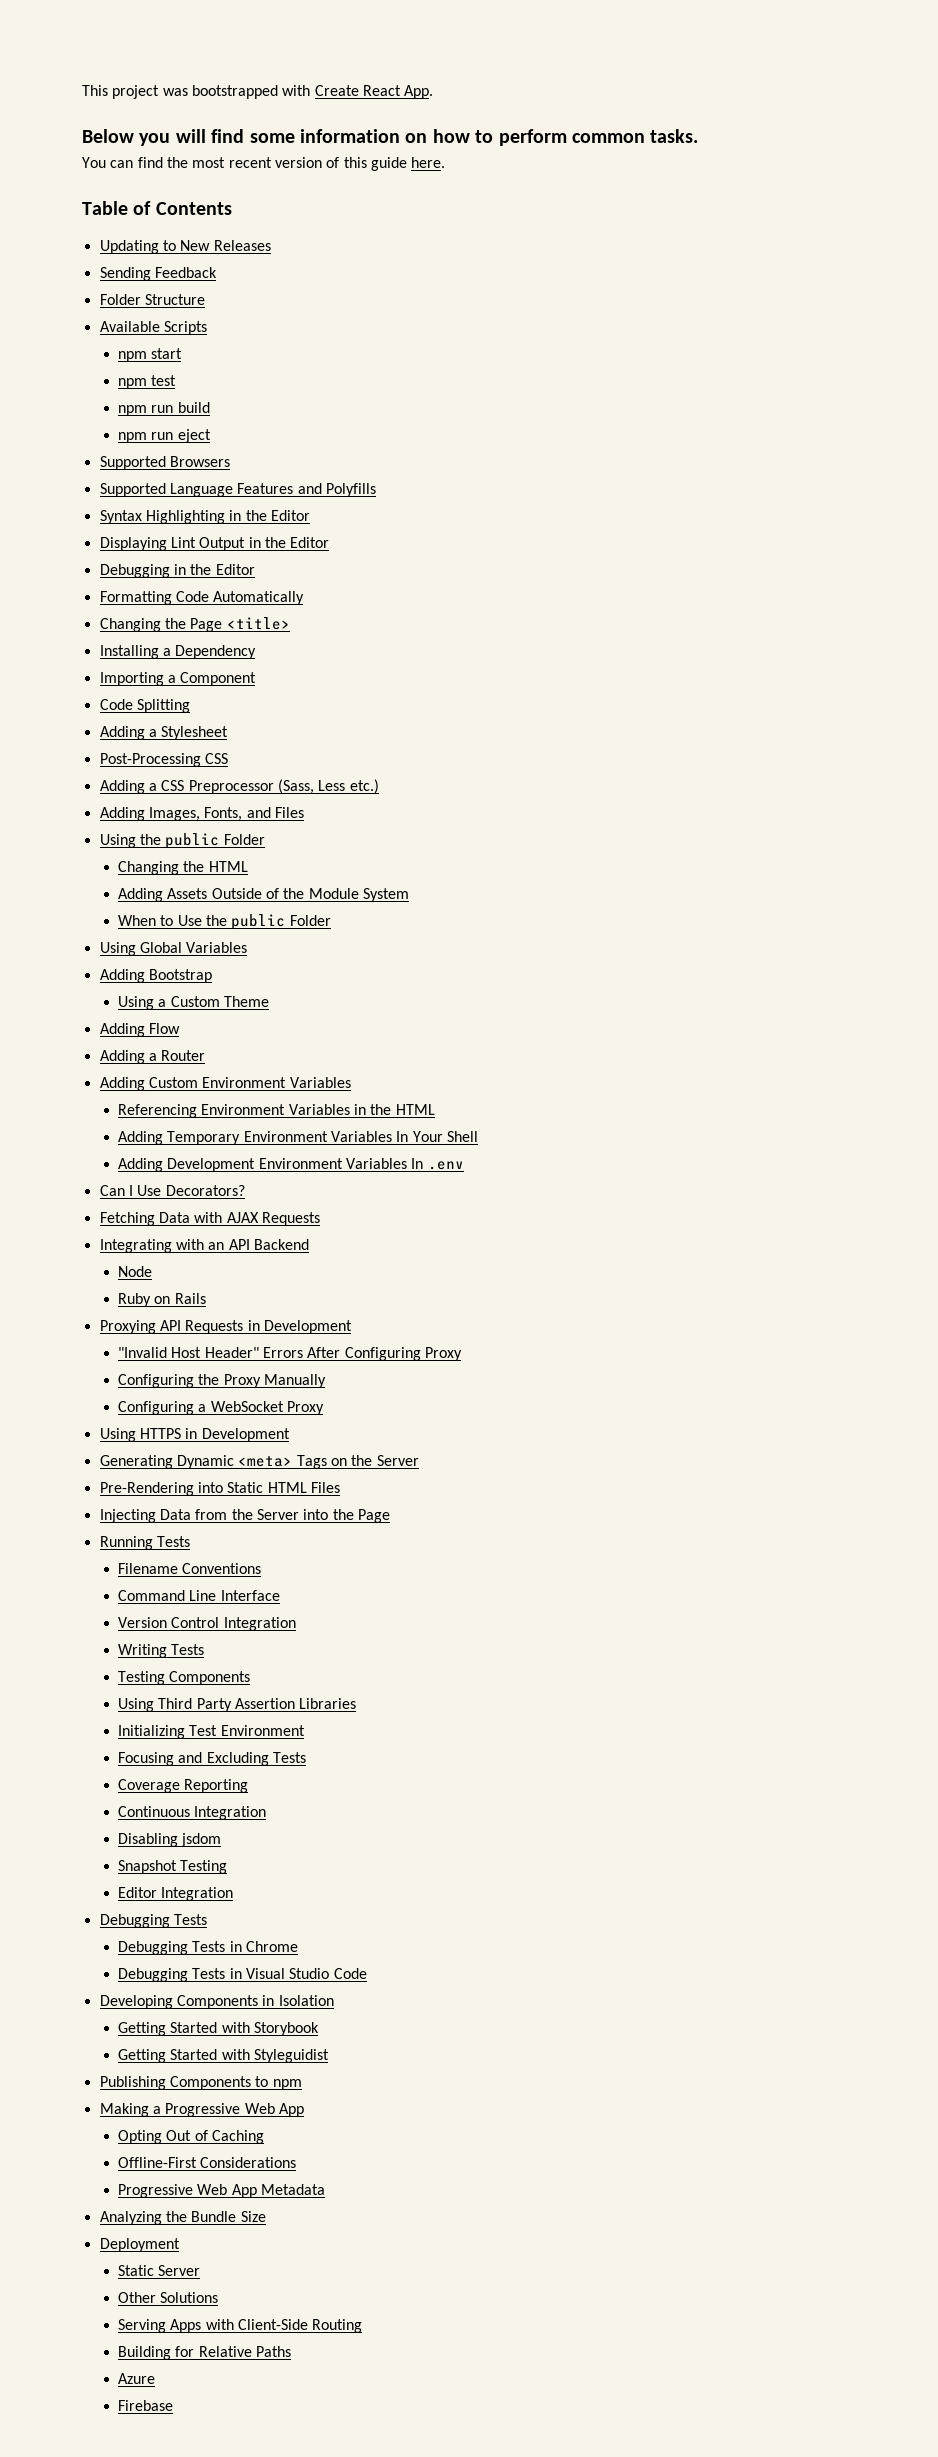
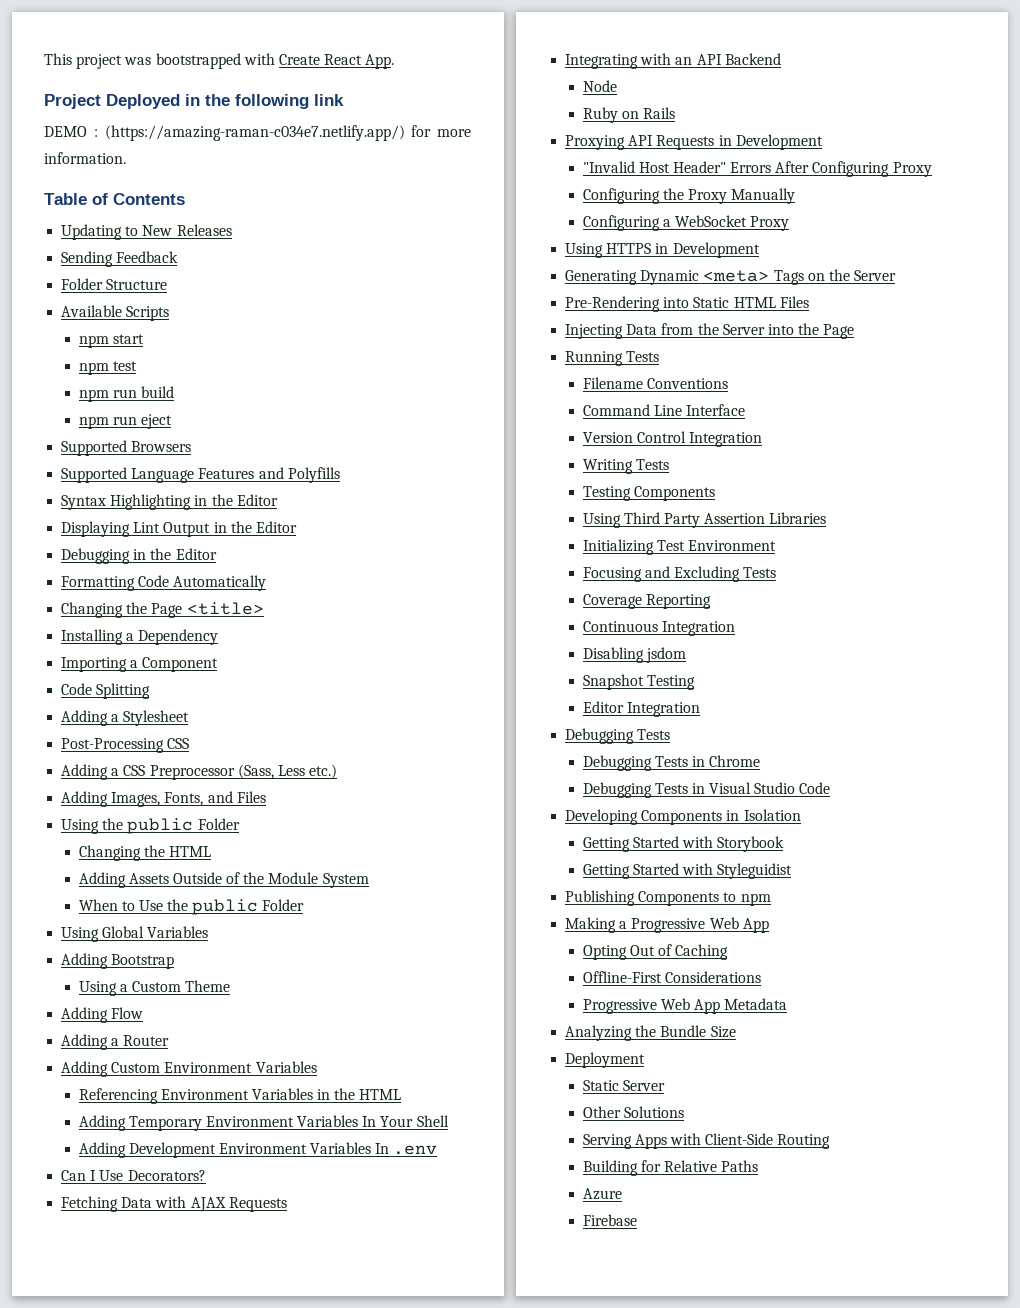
- Below you will find some information on how to perform common tasks.
- You can find the most recent version of this guide here.
+ Project Deployed in the following link
+ DEMO : (https://amazing-raman-c034e7.netlify.app/) for more information.

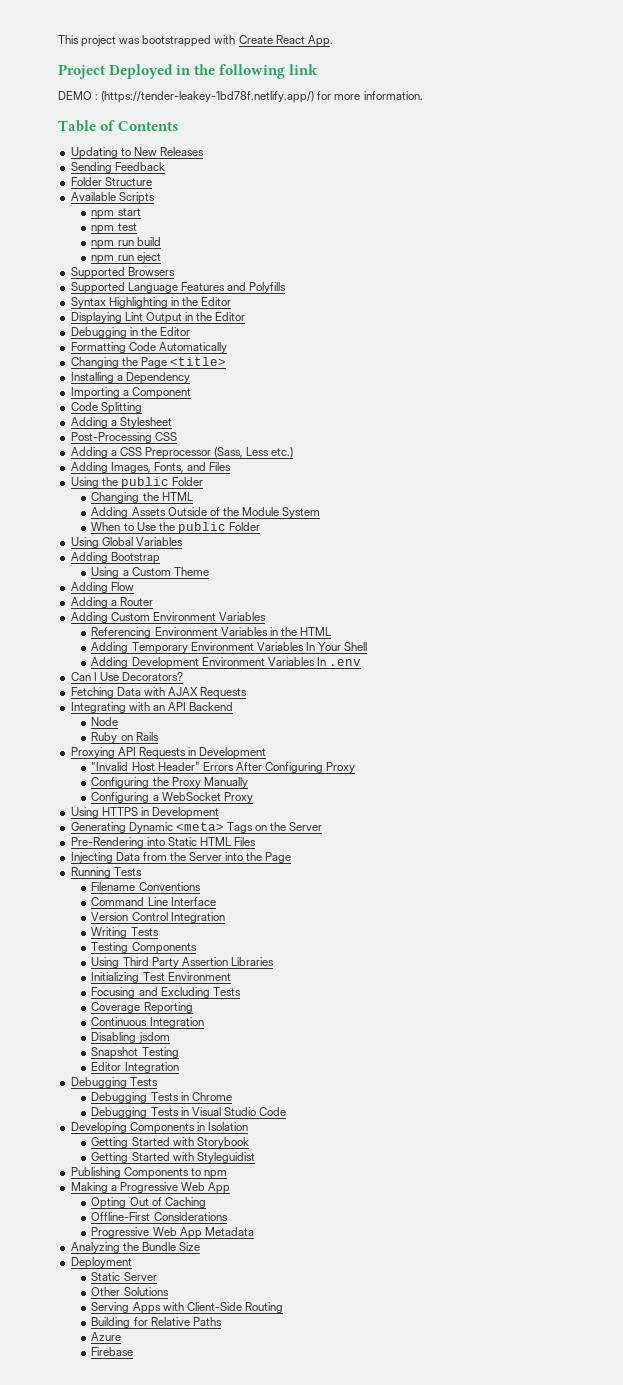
- DEMO : (https://amazing-raman-c034e7.netlify.app/) for more information.
+ DEMO : (https://tender-leakey-1bd78f.netlify.app/) for more information.

